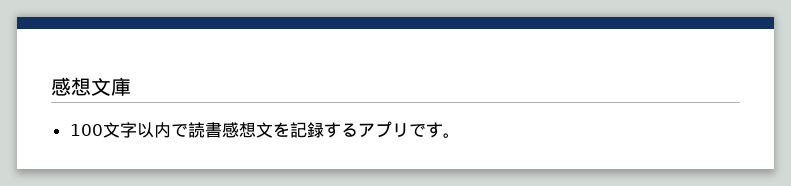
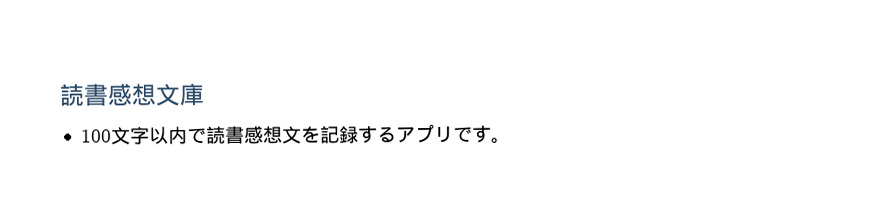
- 感想文庫
+ 読書感想文庫

